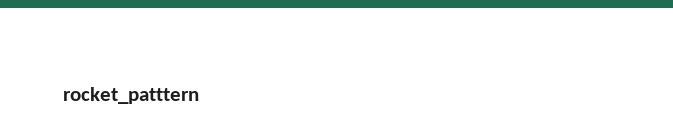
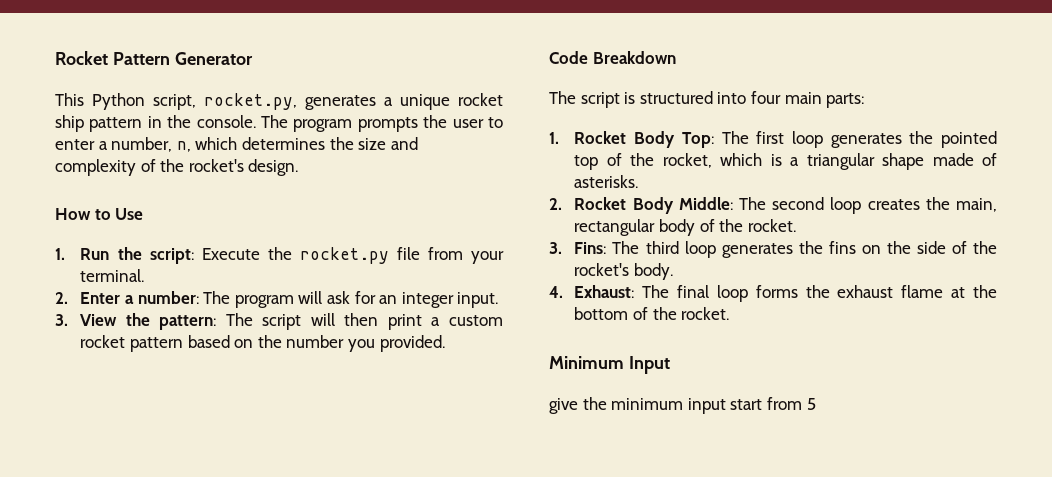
- rocket_patttern
+ Rocket Pattern Generator
+ This Python script, rocket.py, generates a unique rocket ship pattern in the console. The program prompts the user to enter a number, n, which determines the size and complexity of the rocket's design.
+ How to Use
+ 1. Run the script: Execute the rocket.py file from your terminal.
+ 2. Enter a number: The program will ask for an integer input.
+ 3. View the pattern: The script will then print a custom rocket pattern based on the number you provided.
+ Code Breakdown
+ The script is structured into four main parts:
+ 1. Rocket Body Top: The first loop generates the pointed top of the rocket, which is a triangular shape made of asterisks.
+ 2. Rocket Body Middle: The second loop creates the main, rectangular body of the rocket.
+ 3. Fins: The third loop generates the fins on the side of the rocket's body.
+ 4. Exhaust: The final loop forms the exhaust flame at the bottom of the rocket.
+ Minimum Input
+ give the minimum input start from 5

